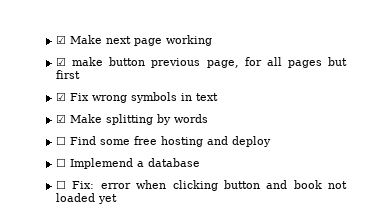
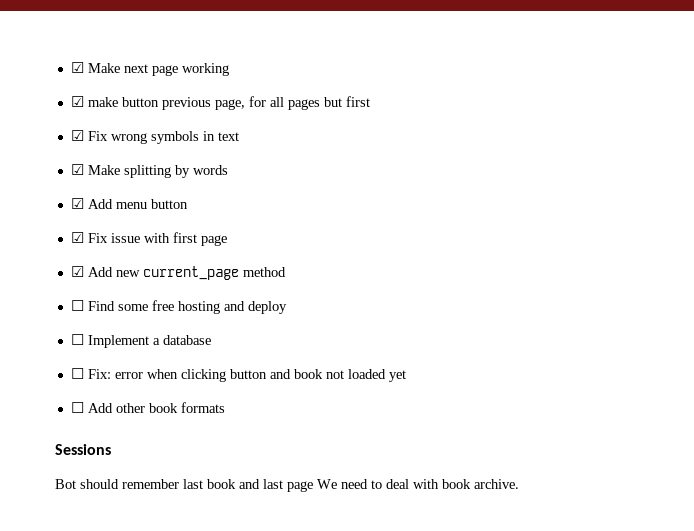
+ ☑ Add menu button
+ ☑ Fix issue with first page
+ ☑ Add new current_page method
- ☐ Implemend a database
+ ☐ Implement a database
+ ☐ Add other book formats
+ Sessions
+ Bot should remember last book and last page We need to deal with book archive.

